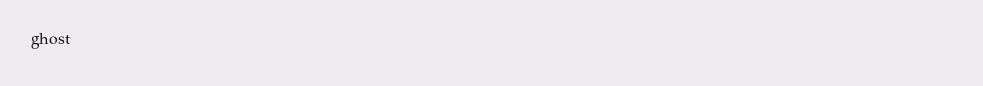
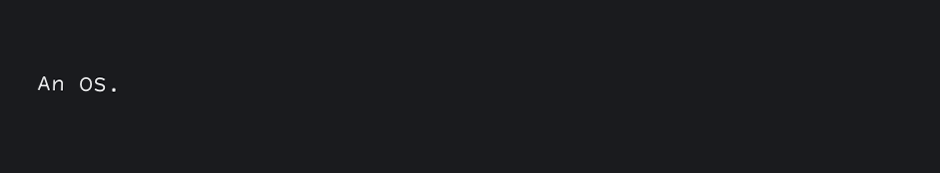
- ghost
+ An OS.

